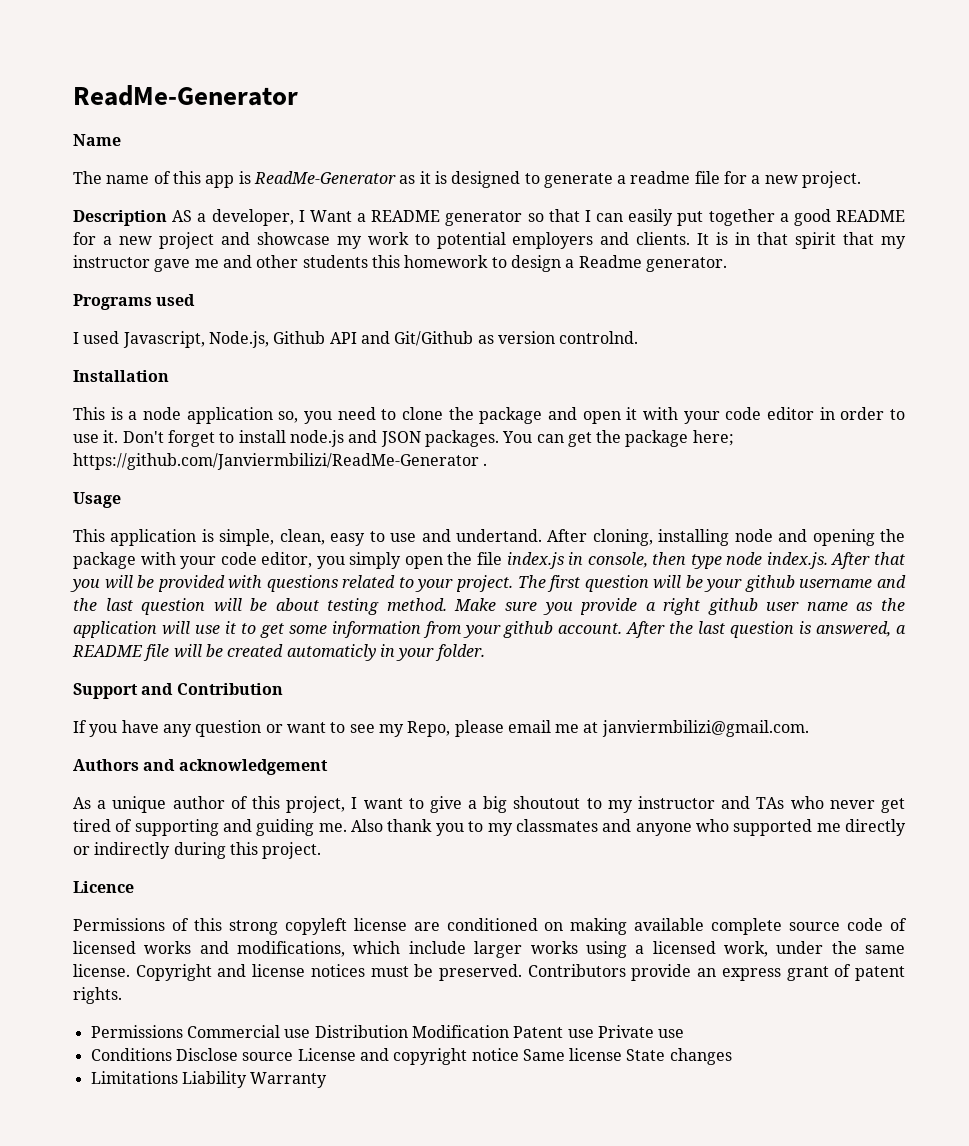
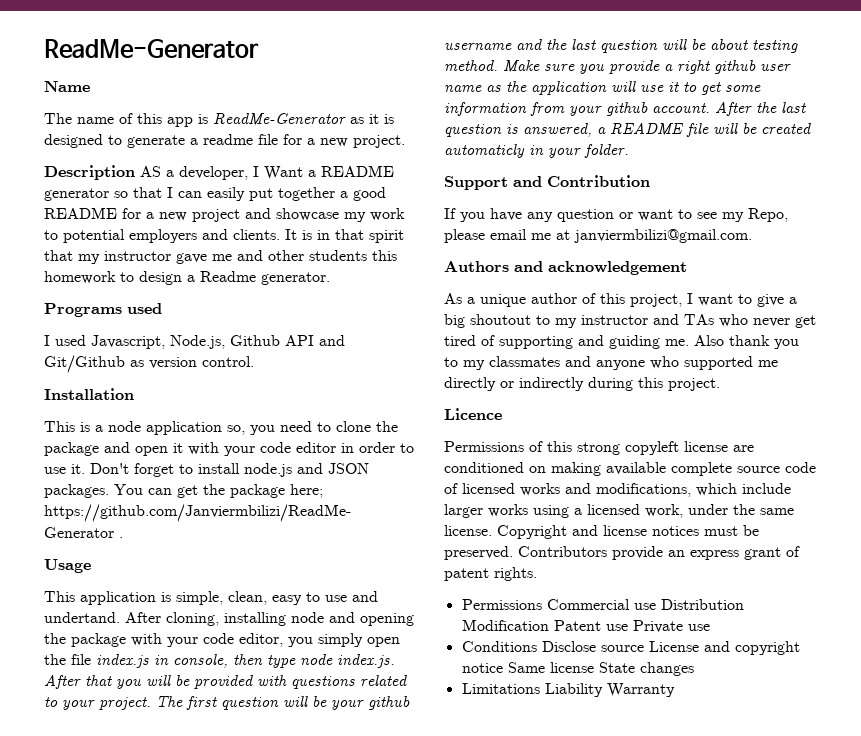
- I used Javascript, Node.js, Github API and Git/Github as version controlnd.
+ I used Javascript, Node.js, Github API and Git/Github as version control.

